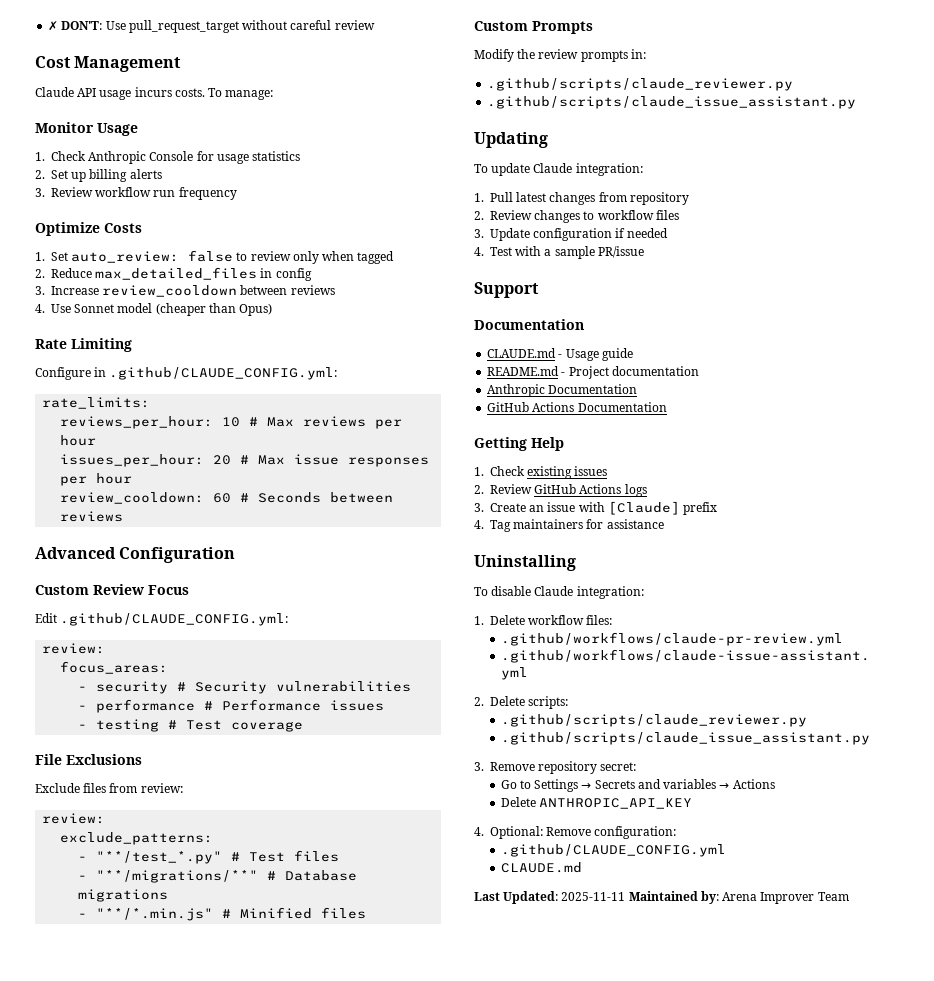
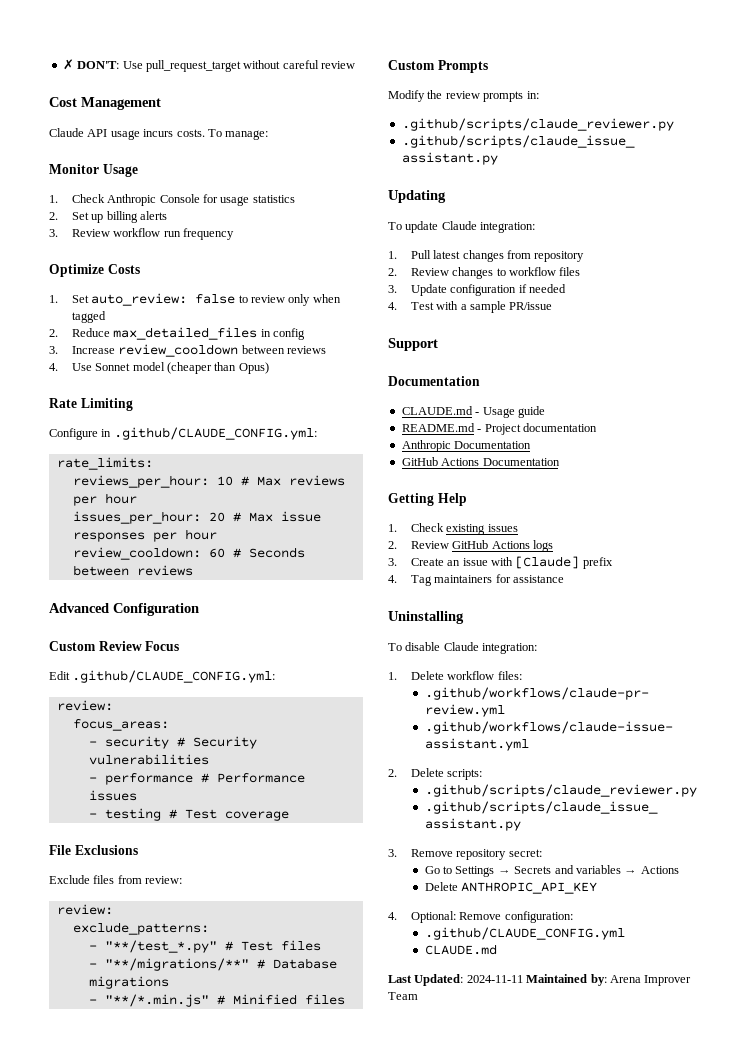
- Last Updated: 2025-11-11 Maintained by: Arena Improver Team
+ Last Updated: 2024-11-11 Maintained by: Arena Improver Team

